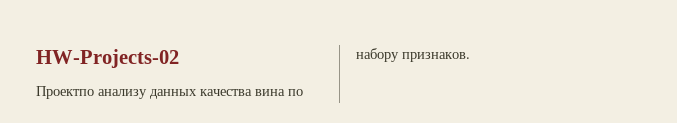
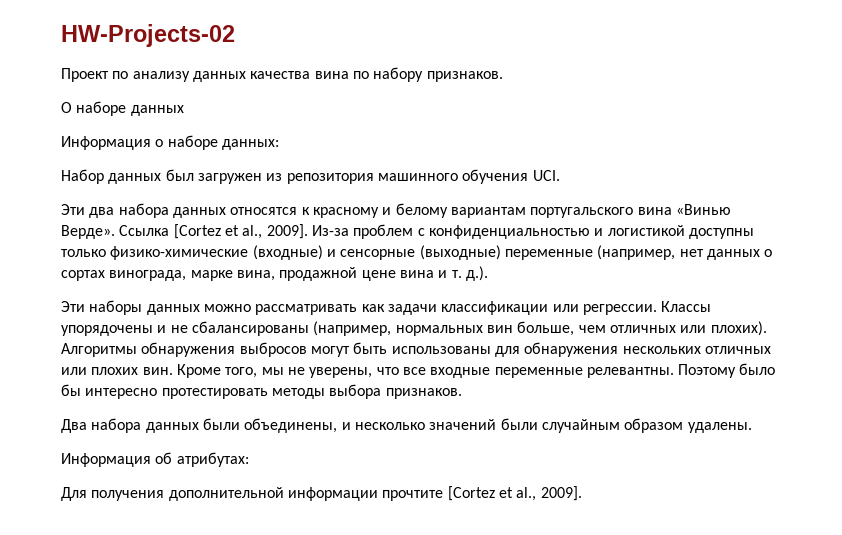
- Проектпо анализу данных качества вина по набору признаков.
+ Проект по анализу данных качества вина по набору признаков.
+ О наборе данных
+ Информация о наборе данных:
+ Набор данных был загружен из репозитория машинного обучения UCI.
+ Эти два набора данных относятся к красному и белому вариантам португальского вина «Винью Верде». Ссылка [Cortez et al., 2009]. Из-за проблем с конфиденциальностью и логистикой доступны только физико-химические (входные) и сенсорные (выходные) переменные (например, нет данных о сортах винограда, марке вина, продажной цене вина и т. д.).
+ Эти наборы данных можно рассматривать как задачи классификации или регрессии. Классы упорядочены и не сбалансированы (например, нормальных вин больше, чем отличных или плохих). Алгоритмы обнаружения выбросов могут быть использованы для обнаружения нескольких отличных или плохих вин. Кроме того, мы не уверены, что все входные переменные релевантны. Поэтому было бы интересно протестировать методы выбора признаков.
+ Два набора данных были объединены, и несколько значений были случайным образом удалены.
+ Информация об атрибутах:
+ Для получения дополнительной информации прочтите [Cortez et al., 2009].

